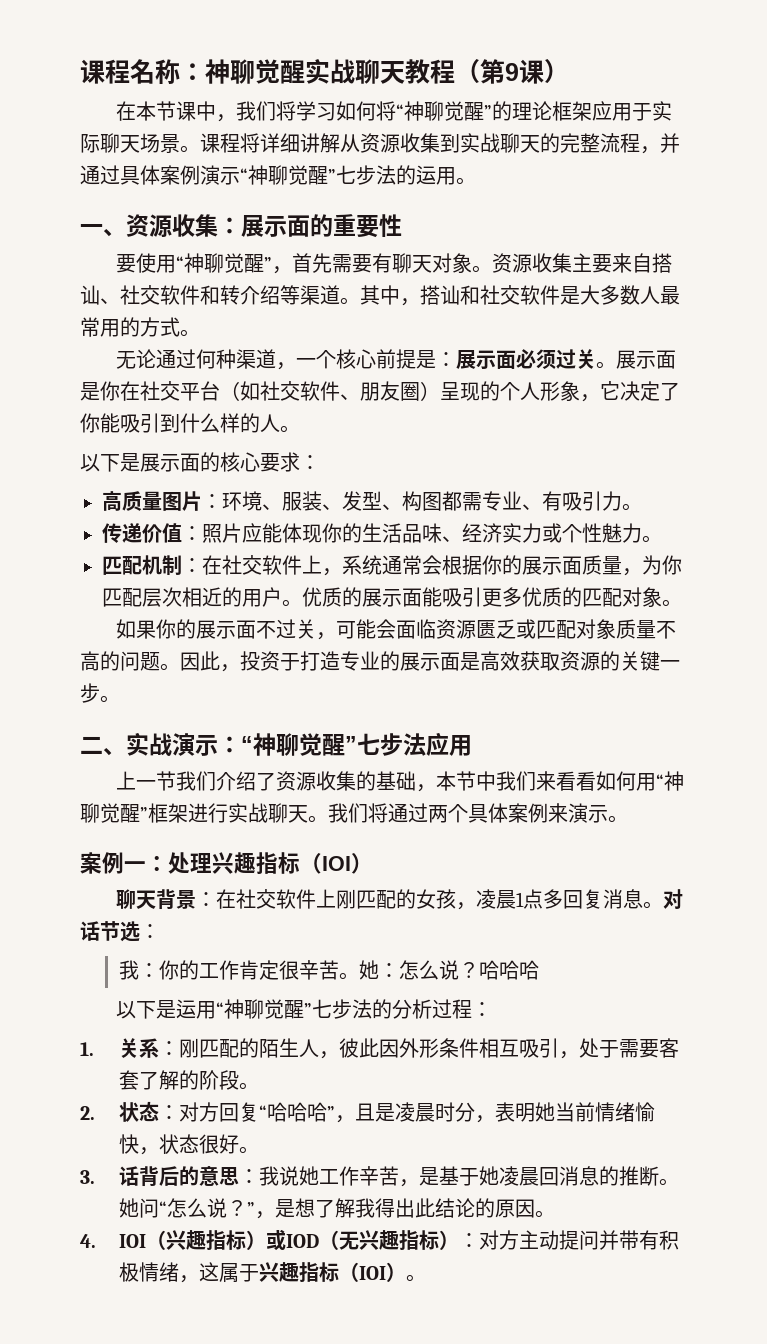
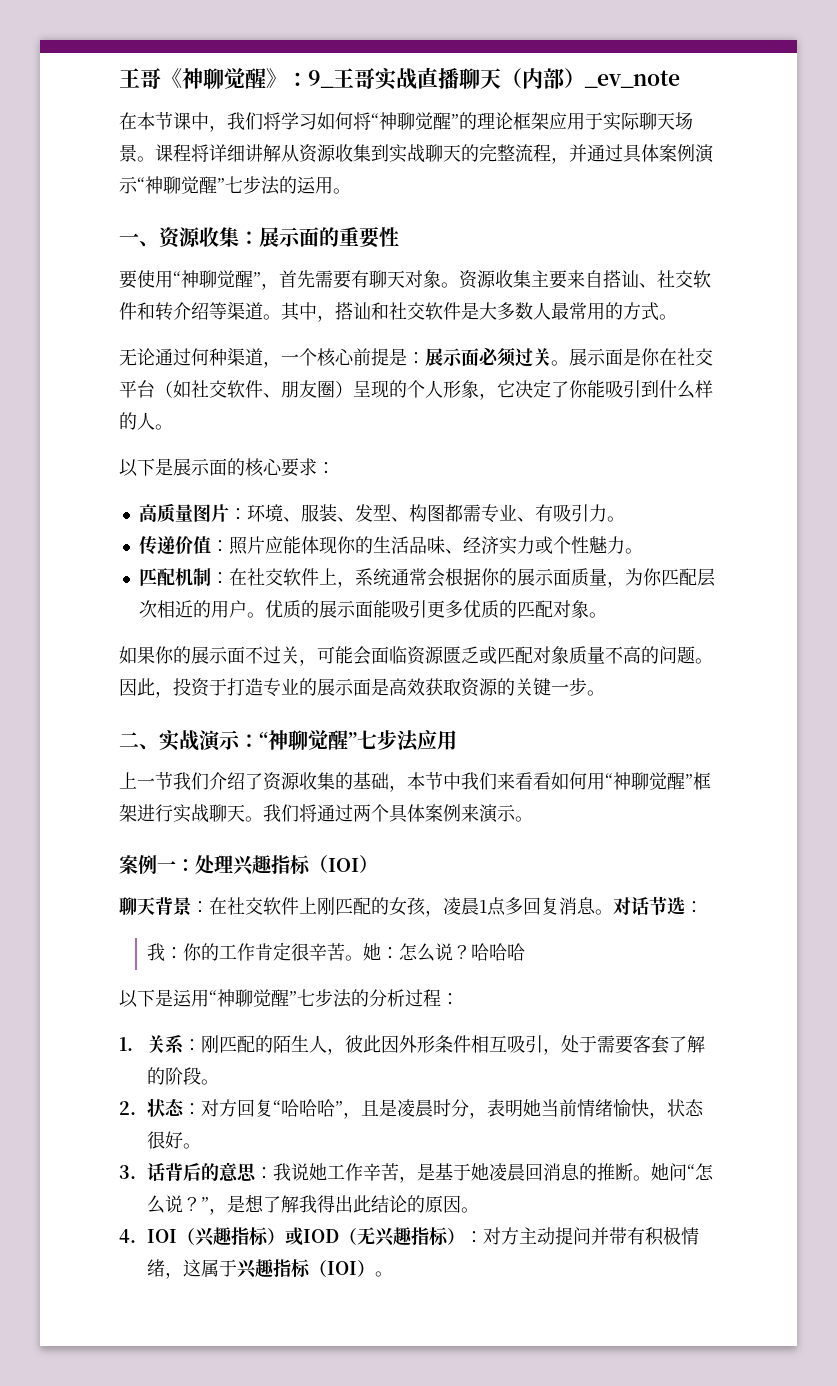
- 课程名称：神聊觉醒实战聊天教程（第9课）
+ 王哥《神聊觉醒》：9_王哥实战直播聊天（内部）_ev_note

